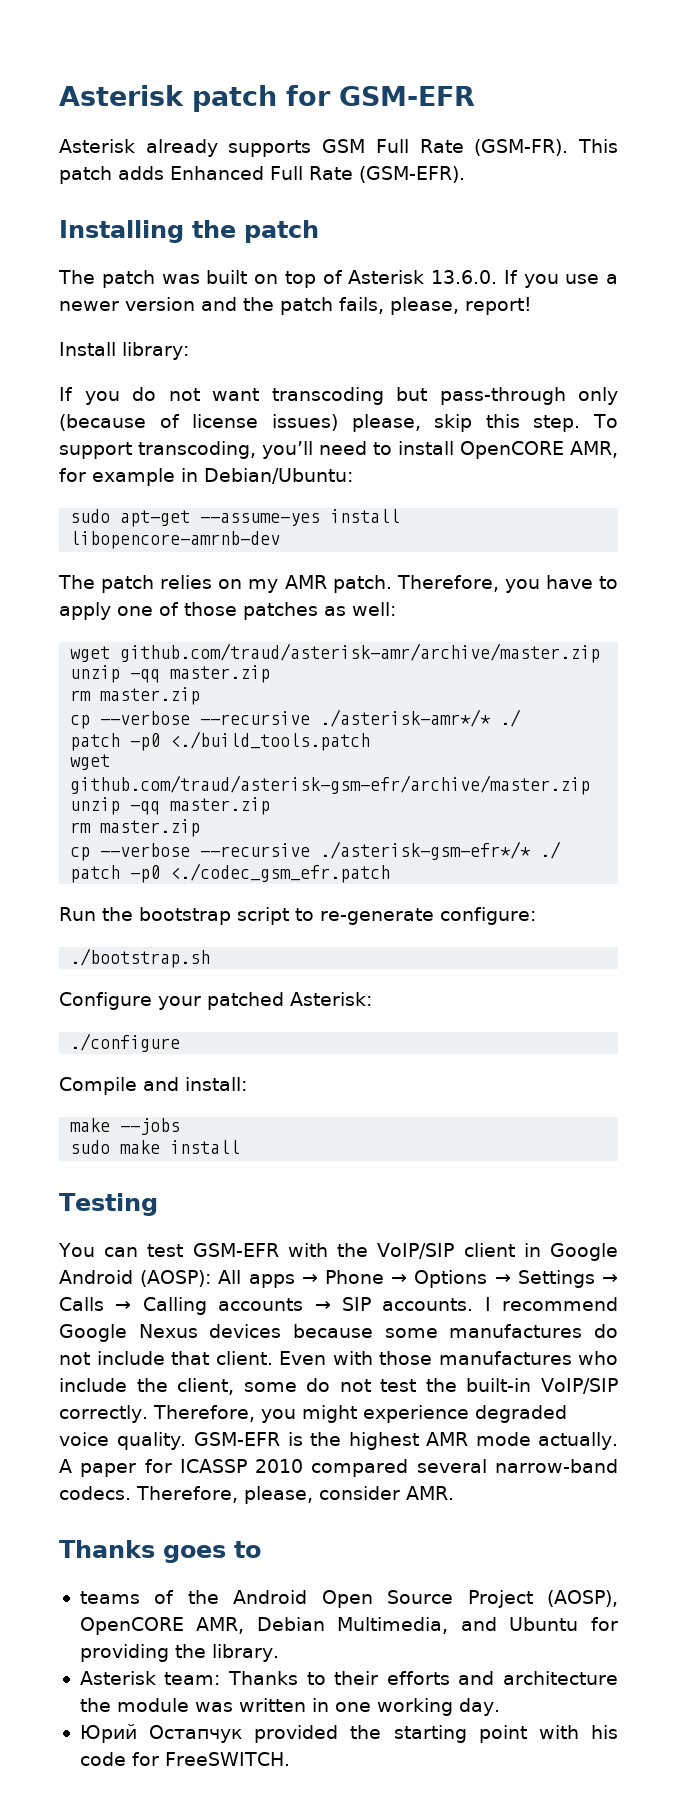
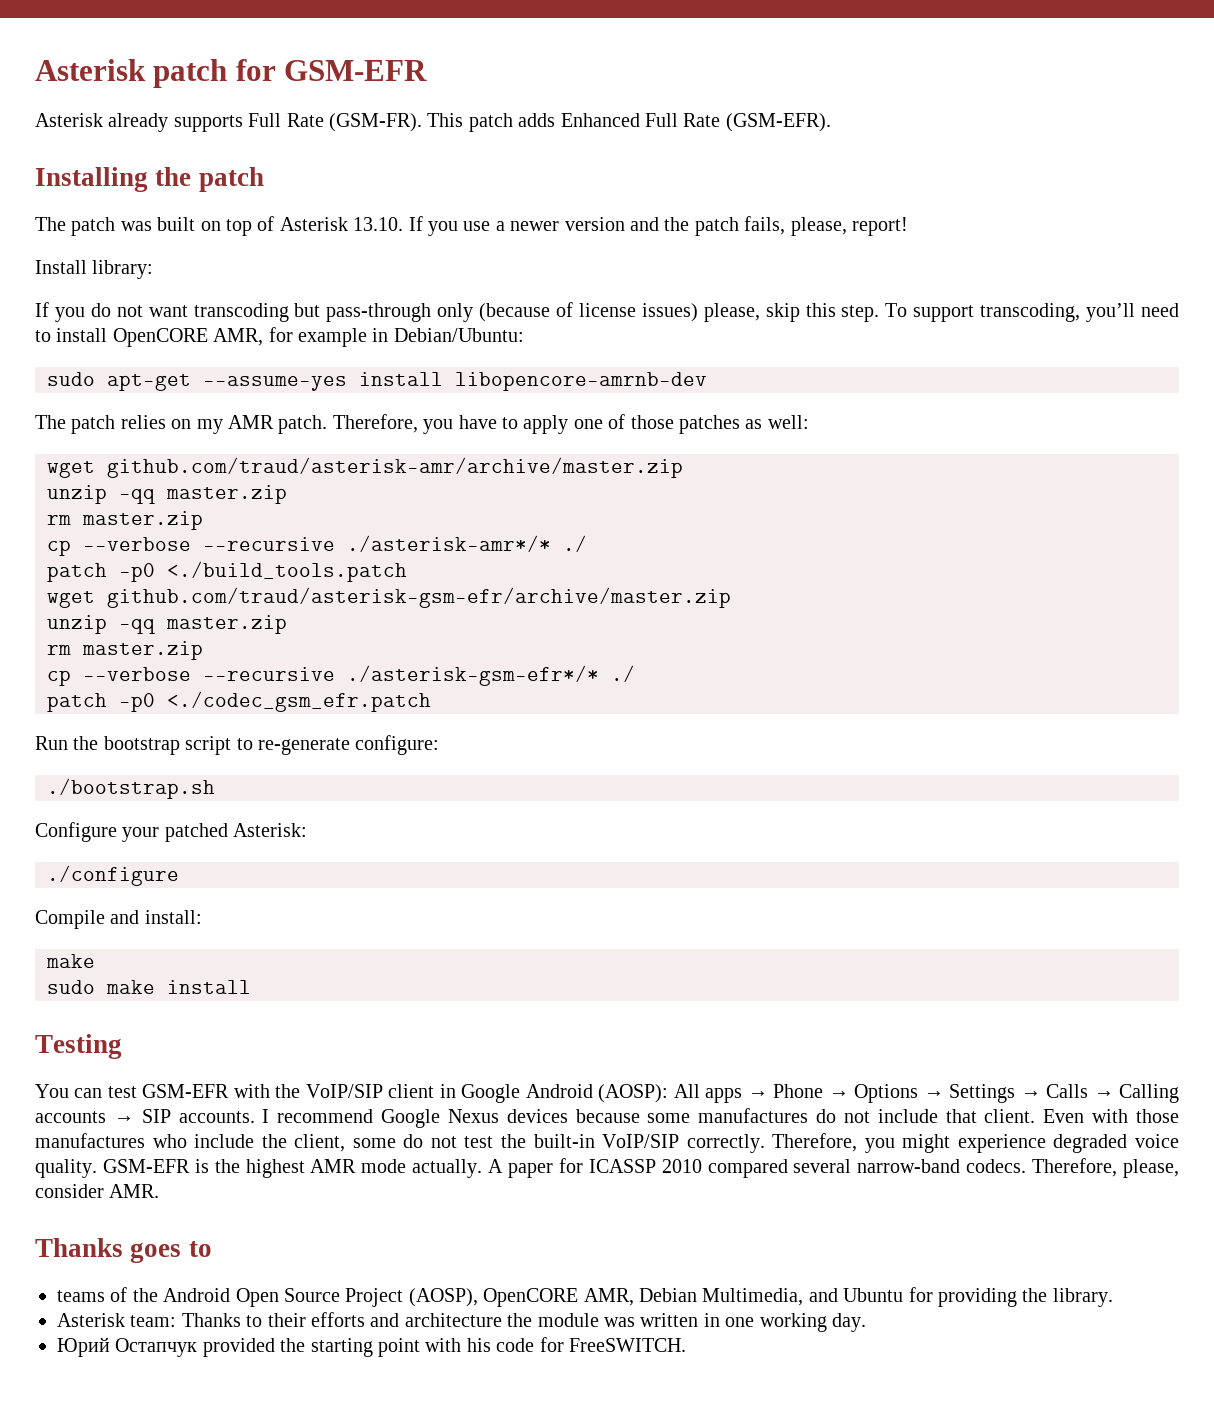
- Asterisk already supports GSM Full Rate (GSM-FR).
+ Asterisk already supports Full Rate (GSM-FR).
- The patch was built on top of Asterisk 13.6.0. If you use a newer version and the patch fails, please, report!
+ The patch was built on top of Asterisk 13.10. If you use a newer version and the patch fails, please, report!
  Compile and install:
- make --jobs
+ make

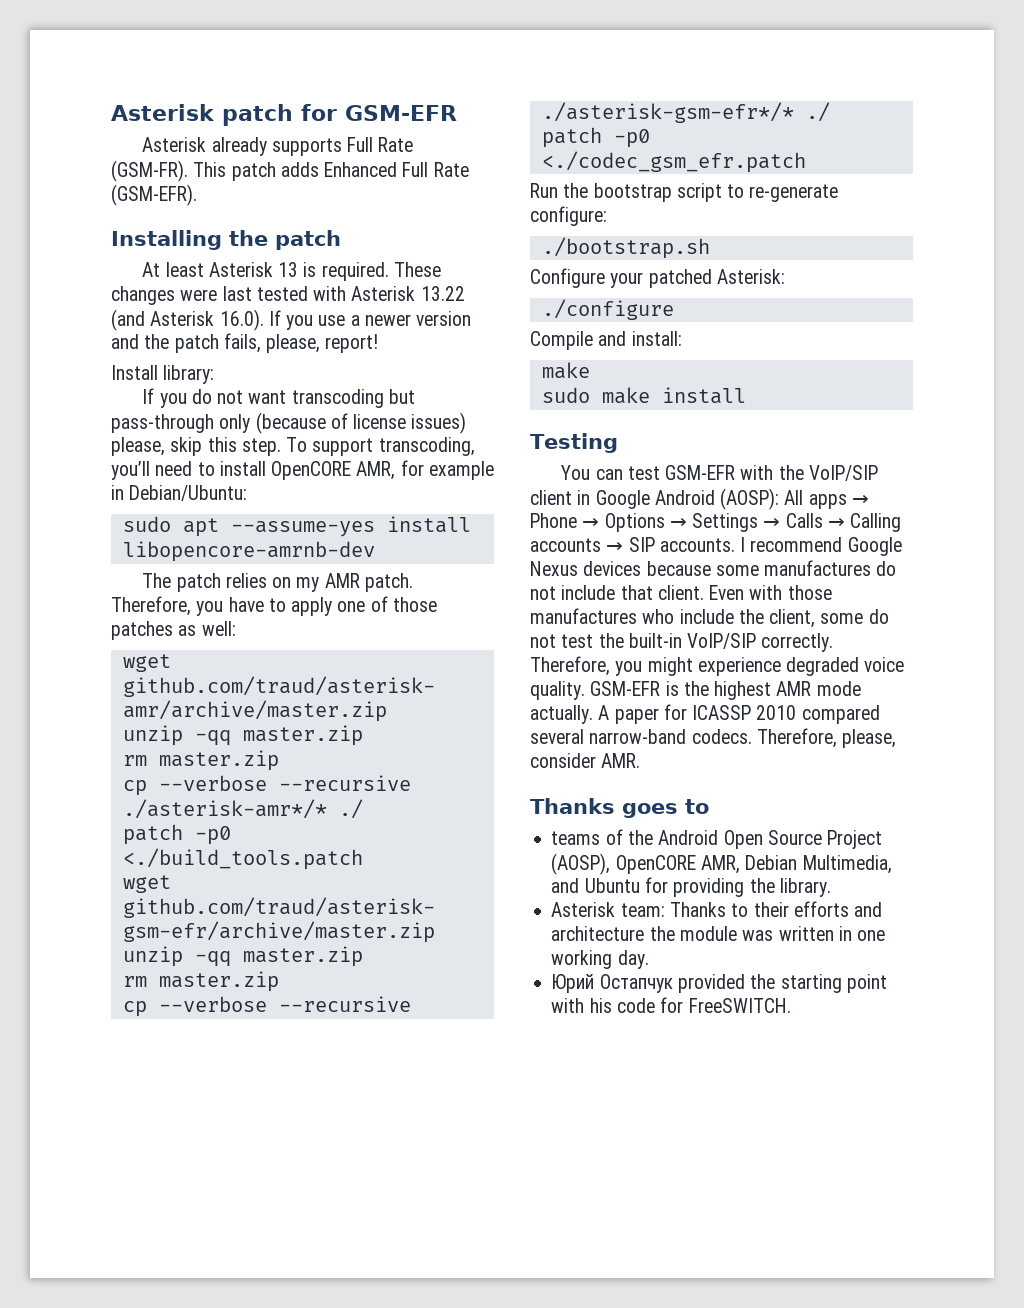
- The patch was built on top of Asterisk 13.10. If you use a newer version and the patch fails, please, report!
+ At least Asterisk 13 is required. These changes were last tested with Asterisk 13.22 (and Asterisk 16.0). If you use a newer version and the patch fails, please, report!
- sudo apt-get --assume-yes install libopencore-amrnb-dev
+ sudo apt --assume-yes install libopencore-amrnb-dev

